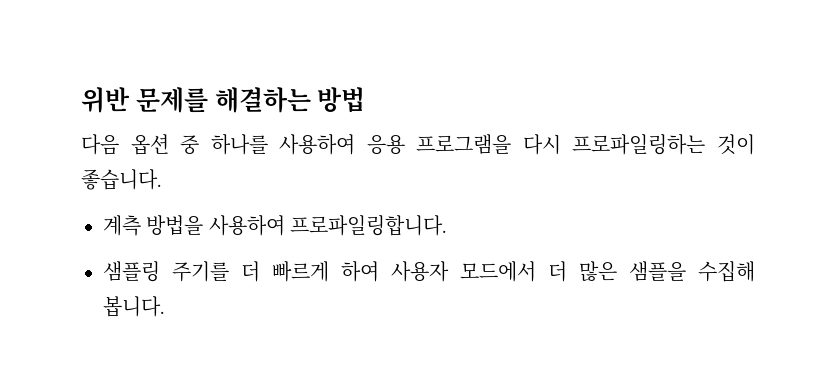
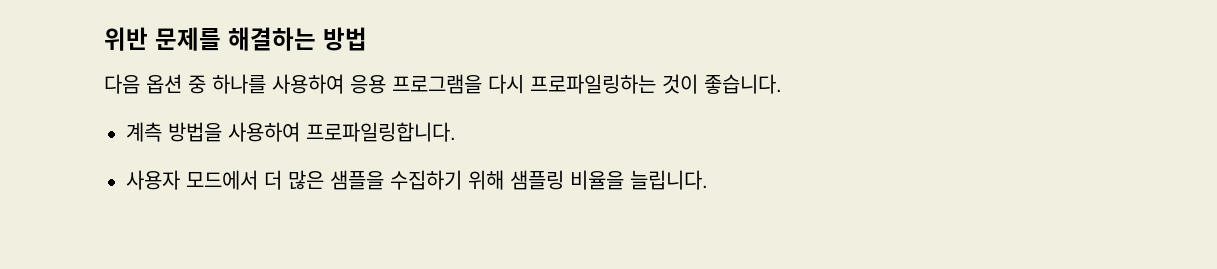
- 샘플링 주기를 더 빠르게 하여 사용자 모드에서 더 많은 샘플을 수집해 봅니다.
+ 사용자 모드에서 더 많은 샘플을 수집하기 위해 샘플링 비율을 늘립니다.

